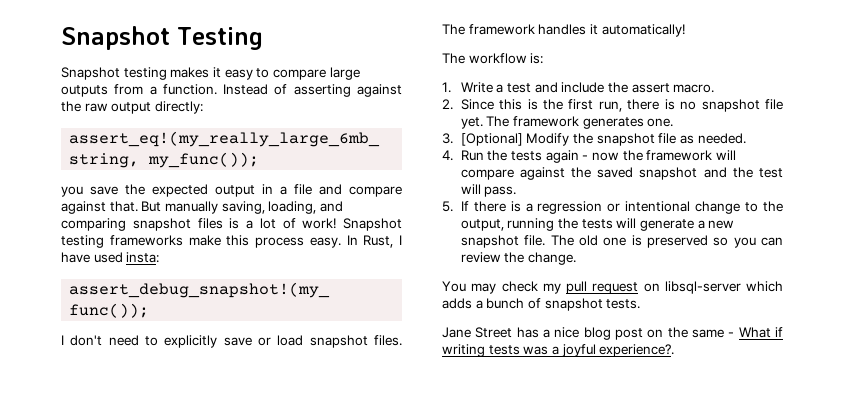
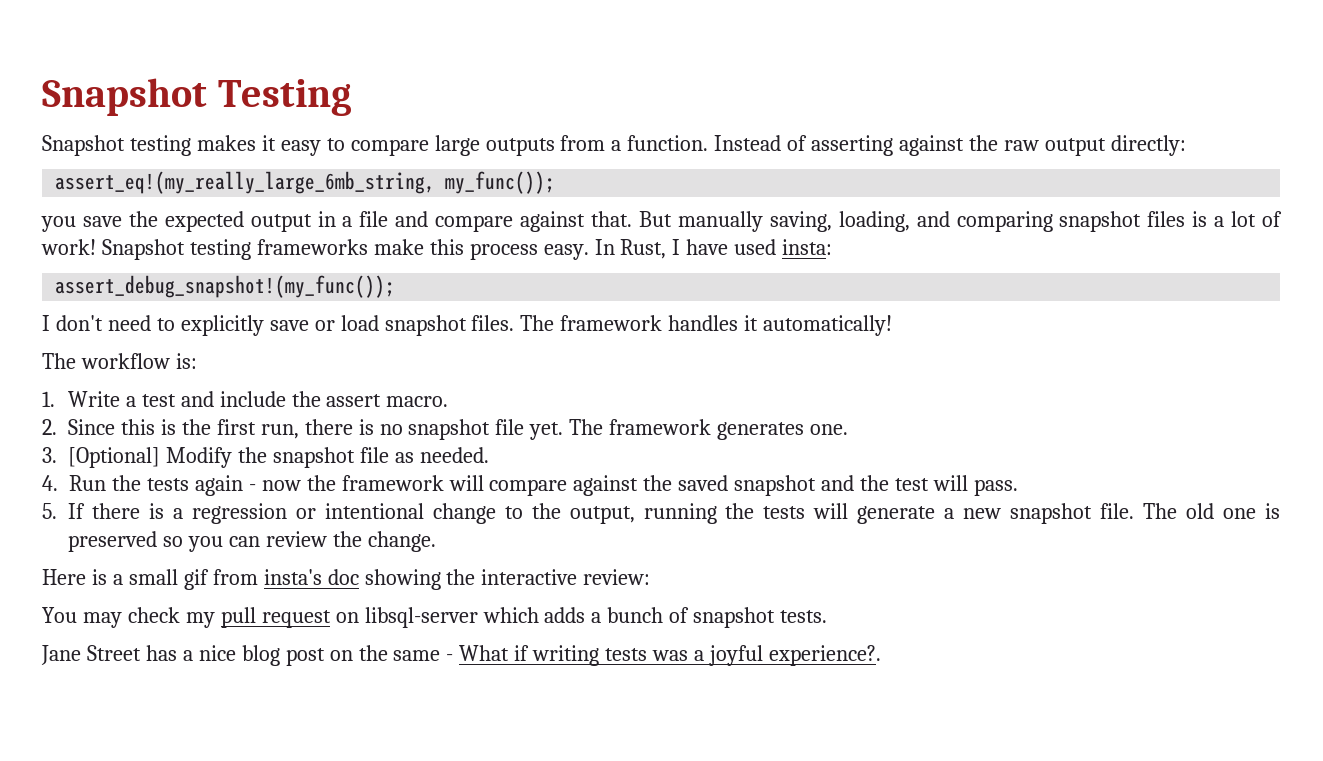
+ Here is a small gif from insta's doc showing the interactive review:

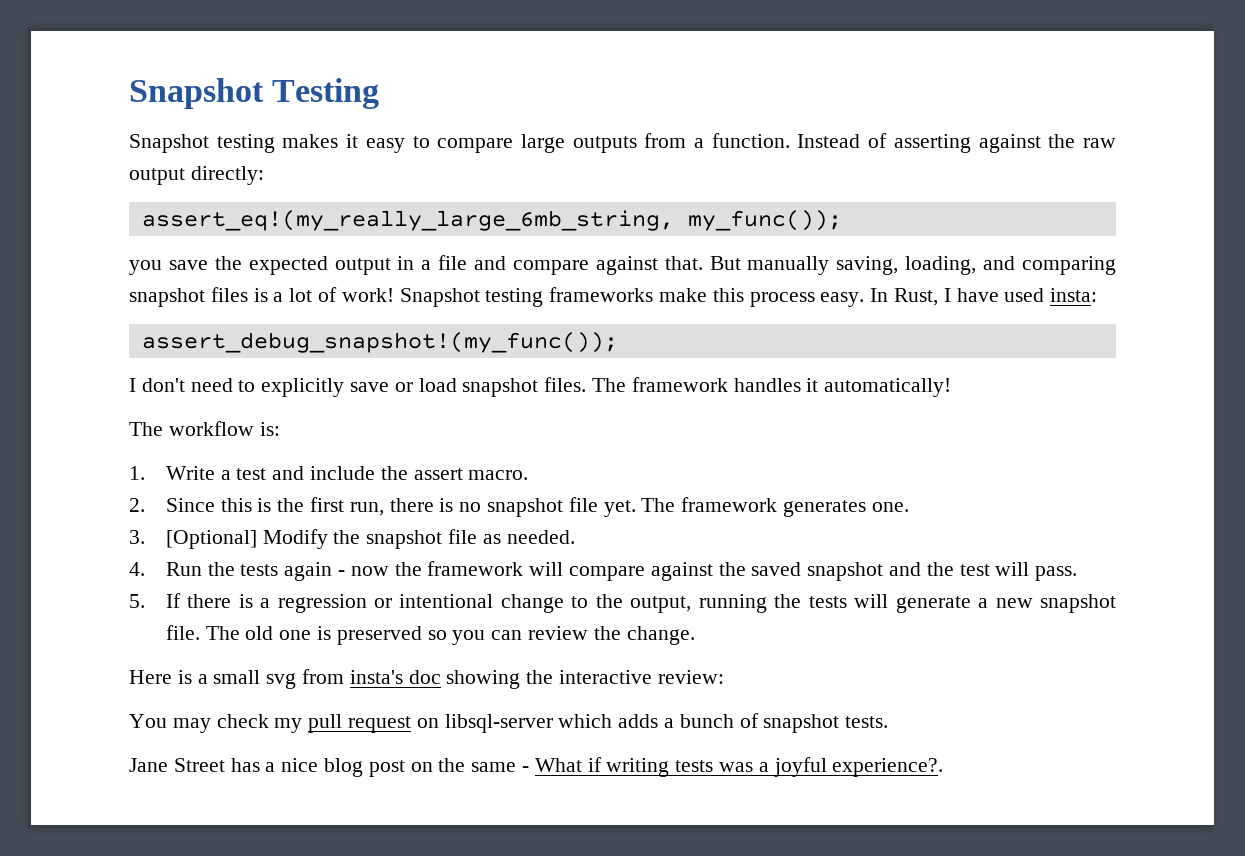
- Here is a small gif from insta's doc showing the interactive review:
+ Here is a small svg from insta's doc showing the interactive review:

